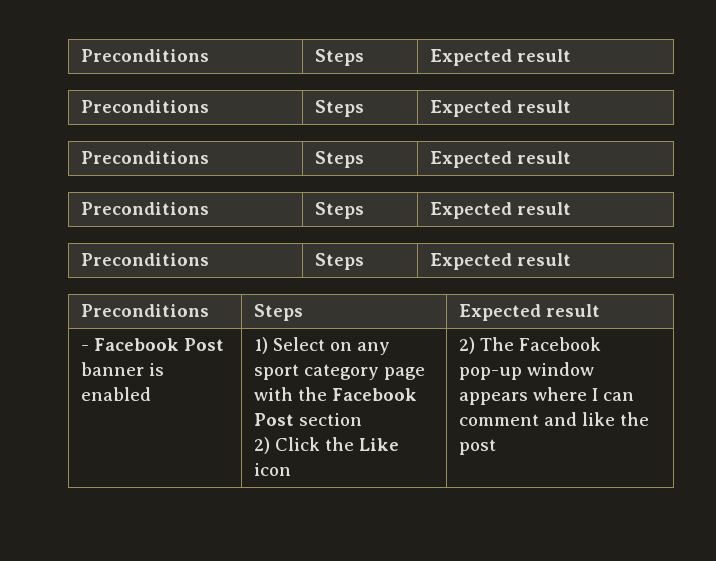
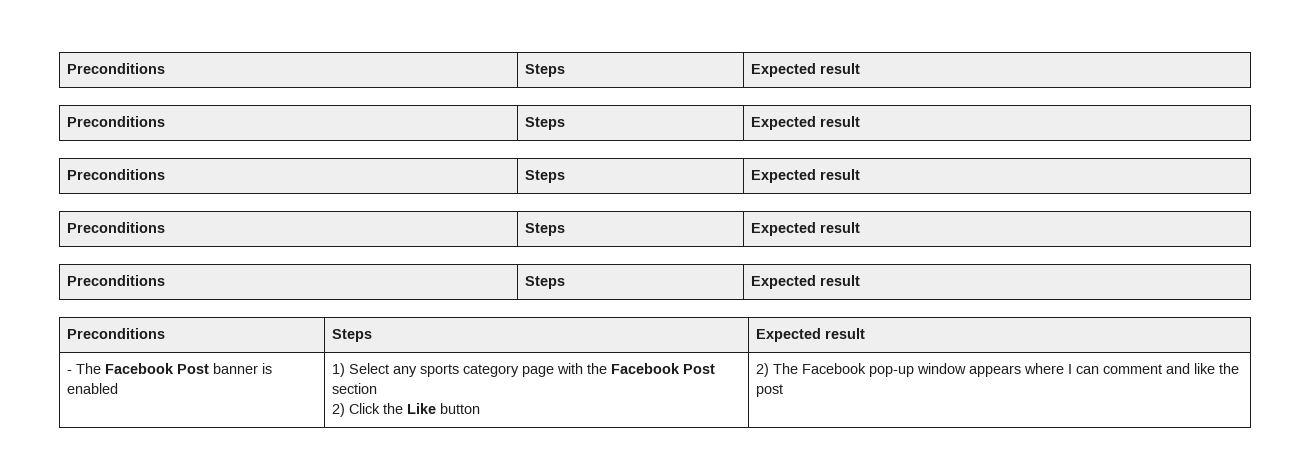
- - Facebook Post banner is enabled | 1) Select on any sport category page with the Facebook Post section
- 2) Click the Like icon | 2) The Facebook pop-up window appears where I can comment and like the post
+ - The Facebook Post banner is enabled | 1) Select any sports category page with the Facebook Post section
+ 2) Click the Like button | 2) The Facebook pop-up window appears where I can comment and like the post

